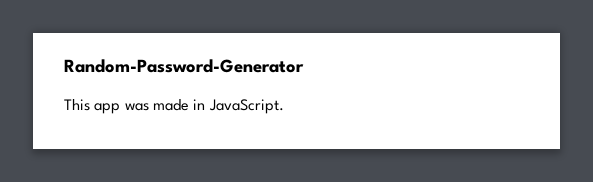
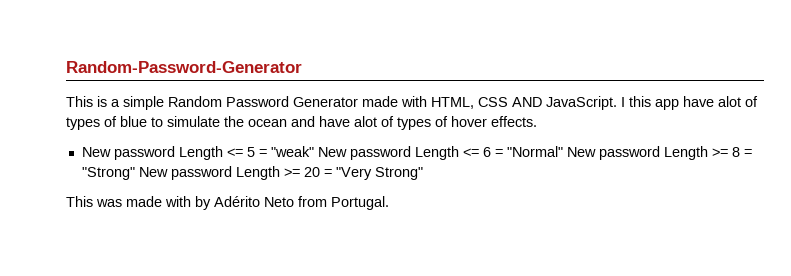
- This app was made in JavaScript.
+ This is a simple Random Password Generator made with HTML, CSS AND JavaScript. I this app have alot of types of blue to simulate the ocean and have alot of types of hover effects.
+ New password Length <= 5 = "weak" New password Length <= 6 = "Normal" New password Length >= 8 = "Strong" New password Length >= 20 = "Very Strong"
+ This was made with by Adérito Neto from Portugal.

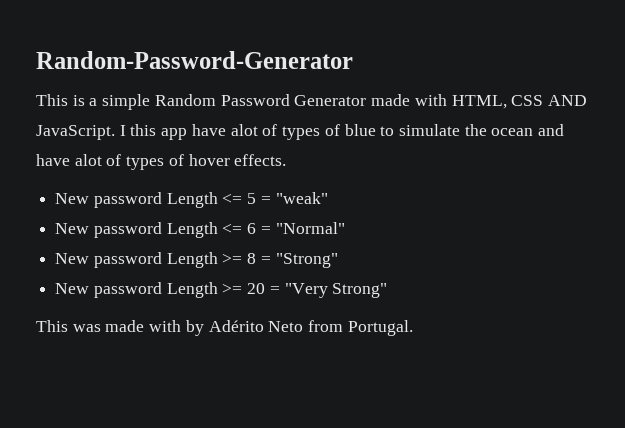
- New password Length <= 5 = "weak" New password Length <= 6 = "Normal" New password Length >= 8 = "Strong" New password Length >= 20 = "Very Strong"
+ New password Length <= 5 = "weak"
+ New password Length <= 6 = "Normal"
+ New password Length >= 8 = "Strong"
+ New password Length >= 20 = "Very Strong"

